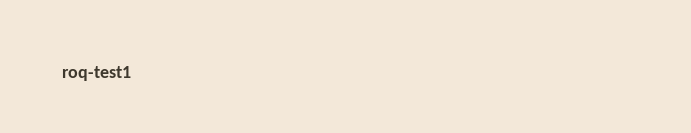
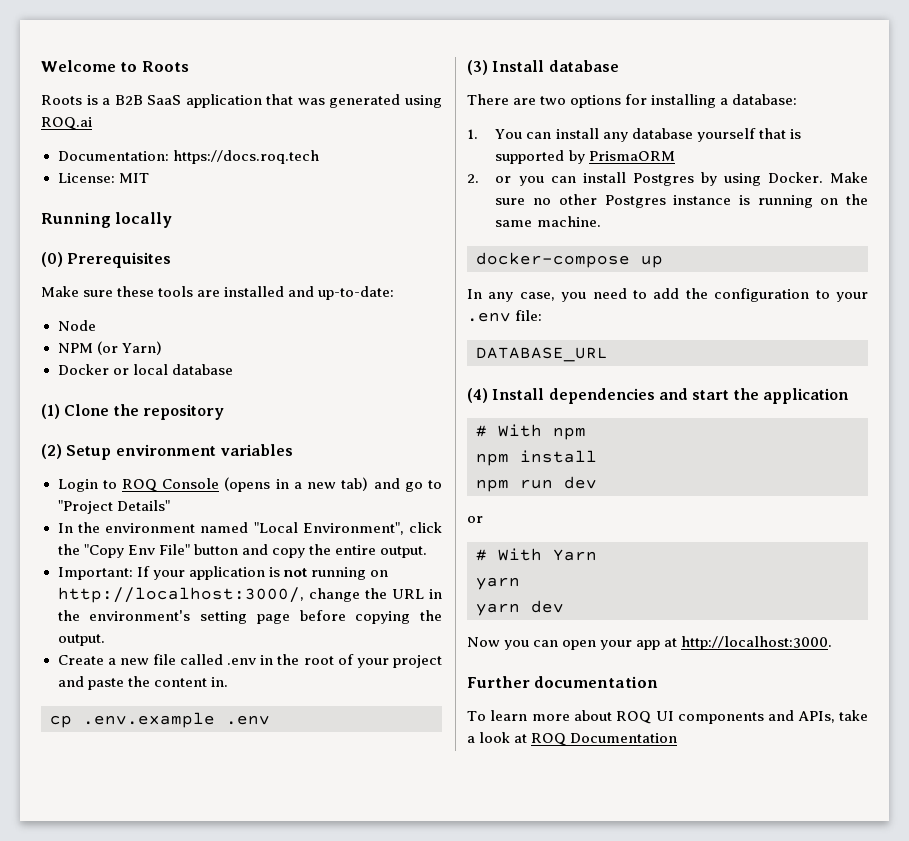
- roq-test1
+ Welcome to Roots
+ Roots is a B2B SaaS application that was generated using ROQ.ai
+ Documentation: https://docs.roq.tech
+ License: MIT
+ Running locally
+ (0) Prerequisites
+ Make sure these tools are installed and up-to-date:
+ Node
+ NPM (or Yarn)
+ Docker or local database
+ (1) Clone the repository
+ (2) Setup environment variables
+ Login to ROQ Console (opens in a new tab) and go to "Project Details"
+ In the environment named "Local Environment", click the "Copy Env File" button and copy the entire output.
+ Important: If your application is not running on http://localhost:3000/, change the URL in the environment's setting page before copying the output.
+ Create a new file called .env in the root of your project and paste the content in.
+ cp .env.example .env
+ (3) Install database
+ There are two options for installing a database:
+ 1. You can install any database yourself that is supported by PrismaORM
+ 2. or you can install Postgres by using Docker. Make sure no other Postgres instance is running on the same machine.
+ docker-compose up
+ In any case, you need to add the configuration to your .env file:
+ DATABASE_URL
+ (4) Install dependencies and start the application
+ # With npm
+ npm install
+ npm run dev
+ or
+ # With Yarn
+ yarn
+ yarn dev
+ Now you can open your app at http://localhost:3000.
+ Further documentation
+ To learn more about ROQ UI components and APIs, take a look at ROQ Documentation

